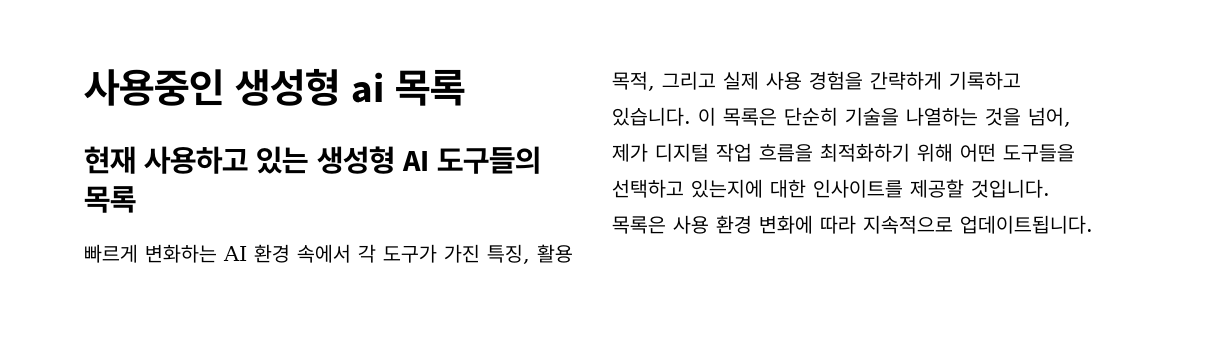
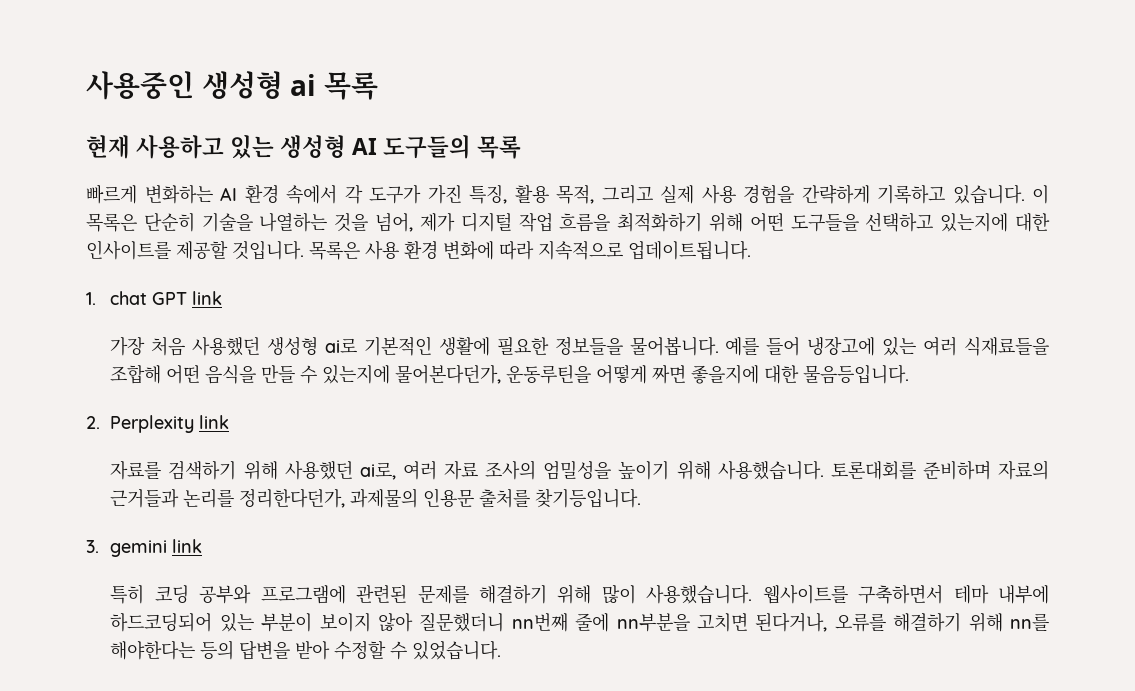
+ 1. chat GPT link
+ 가장 처음 사용했던 생성형 ai로 기본적인 생활에 필요한 정보들을 물어봅니다. 예를 들어 냉장고에 있는 여러 식재료들을 조합해 어떤 음식을 만들 수 있는지에 물어본다던가, 운동루틴을 어떻게 짜면 좋을지에 대한 물음등입니다.
+ 2. Perplexity link
+ 자료를 검색하기 위해 사용했던 ai로, 여러 자료 조사의 엄밀성을 높이기 위해 사용했습니다. 토론대회를 준비하며 자료의 근거들과 논리를 정리한다던가, 과제물의 인용문 출처를 찾기등입니다.
+ 3. gemini link
+ 특히 코딩 공부와 프로그램에 관련된 문제를 해결하기 위해 많이 사용했습니다. 웹사이트를 구축하면서 테마 내부에 하드코딩되어 있는 부분이 보이지 않아 질문했더니 nn번째 줄에 nn부분을 고치면 된다거나, 오류를 해결하기 위해 nn를 해야한다는 등의 답변을 받아 수정할 수 있었습니다.

